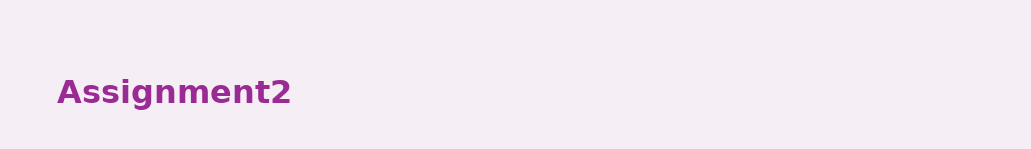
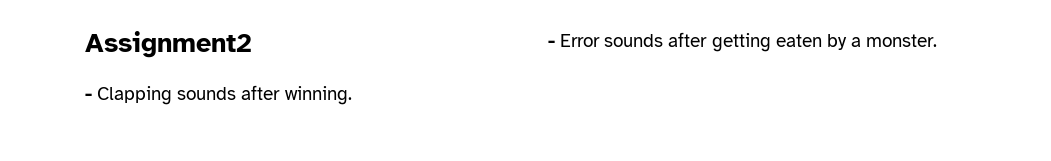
+ - Clapping sounds after winning.
+ - Error sounds after getting eaten by a monster.

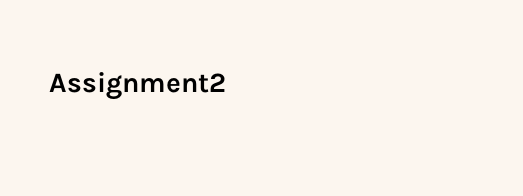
- - Clapping sounds after winning.
- - Error sounds after getting eaten by a monster.

